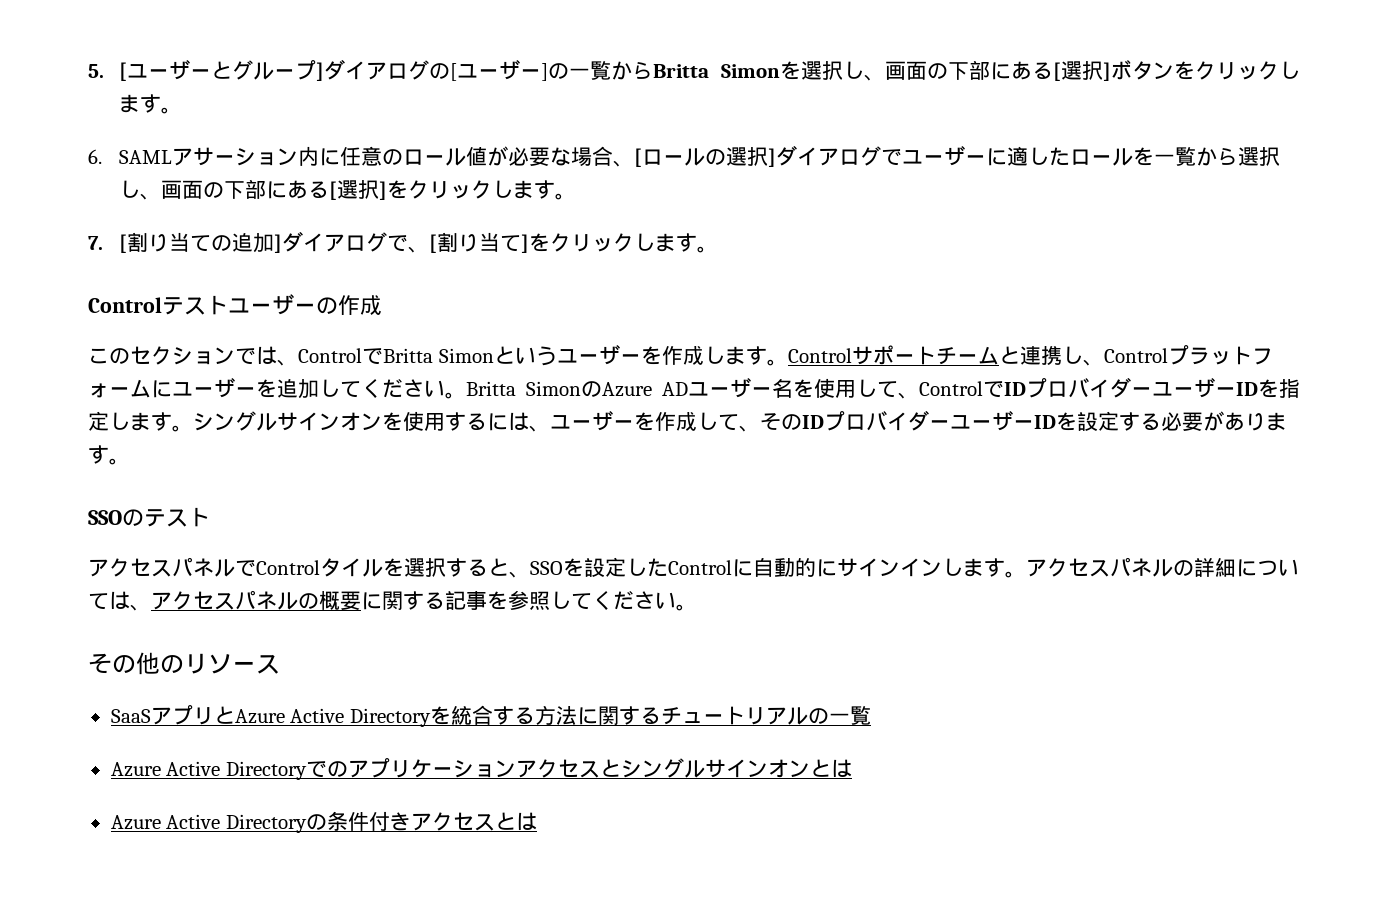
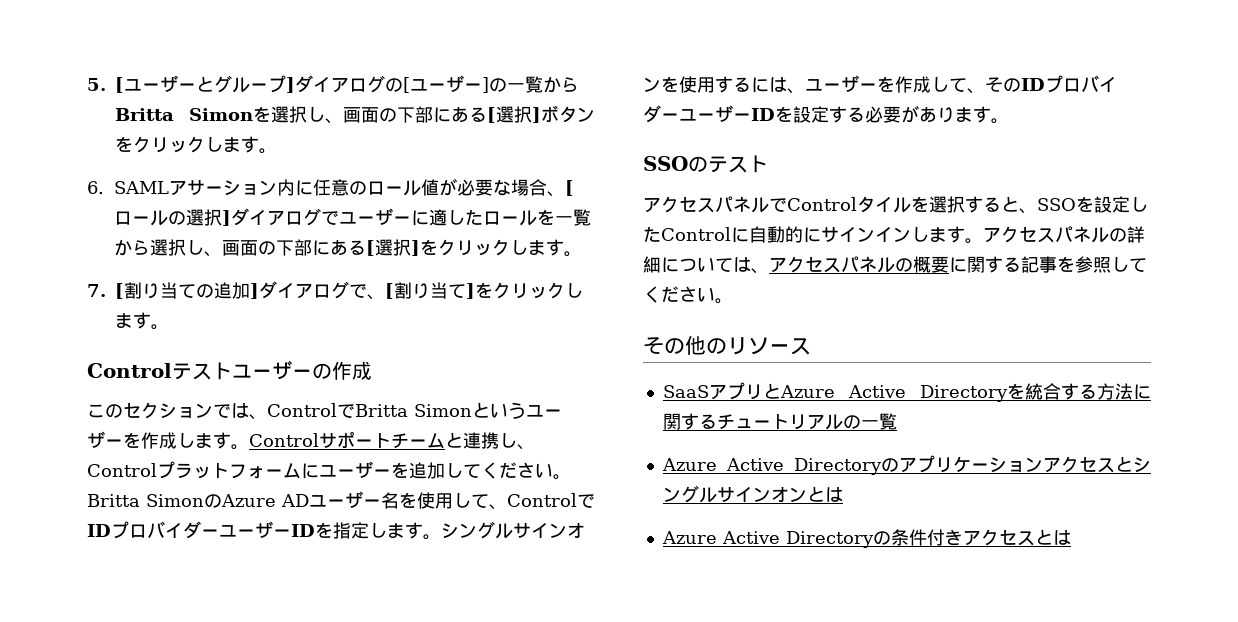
- Azure Active Directoryでのアプリケーションアクセスとシングルサインオンとは
+ Azure Active Directoryのアプリケーションアクセスとシングルサインオンとは

